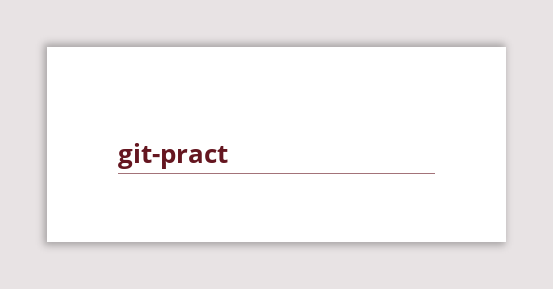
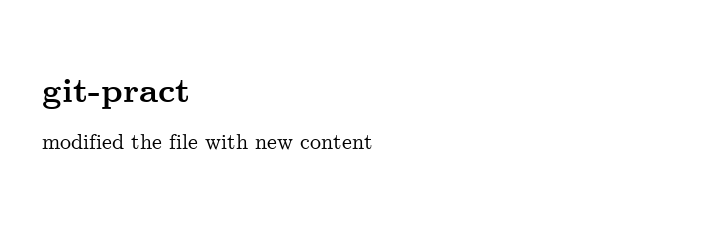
+ modified the file with new content

